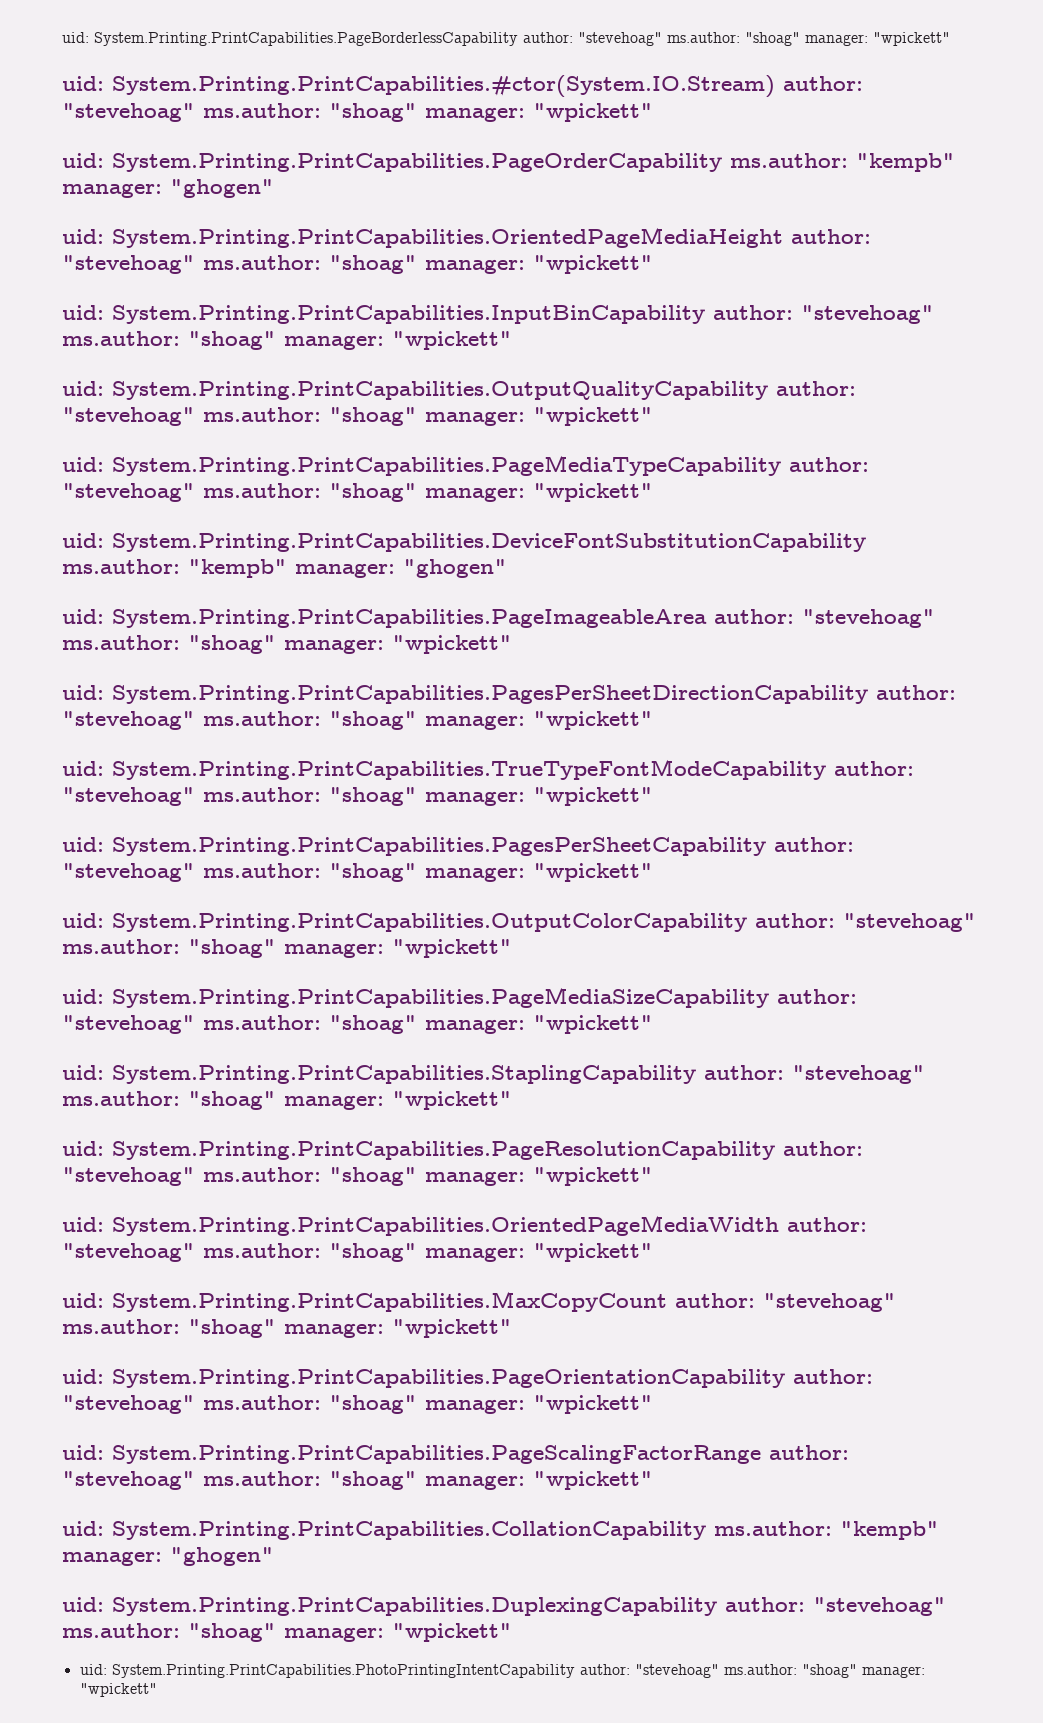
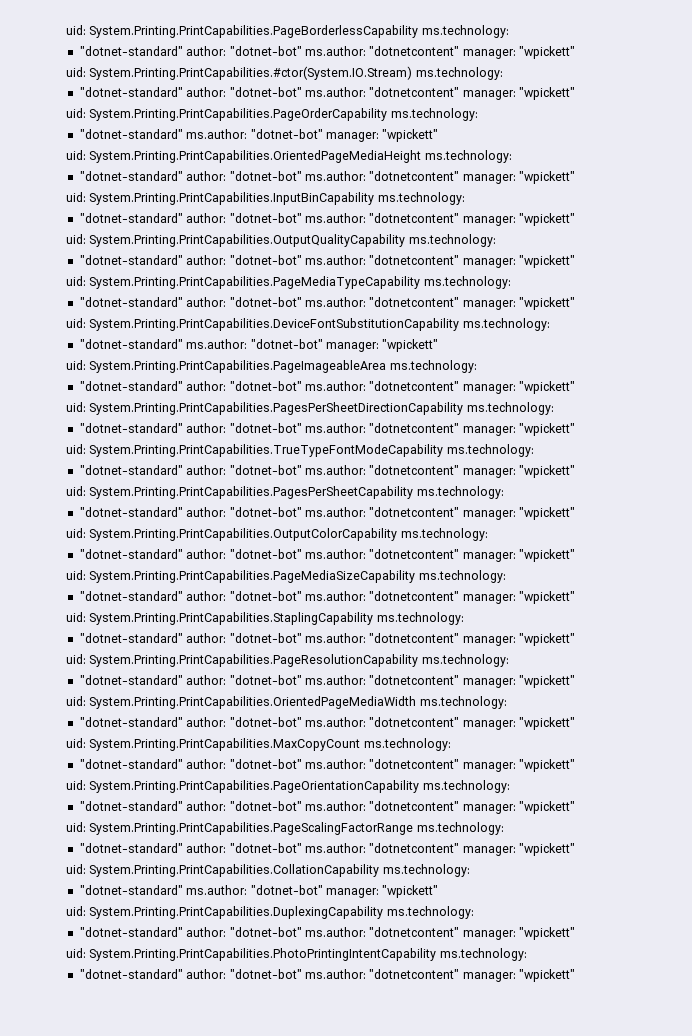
- uid: System.Printing.PrintCapabilities.PageBorderlessCapability author: "stevehoag" ms.author: "shoag" manager: "wpickett"
- uid: System.Printing.PrintCapabilities.#ctor(System.IO.Stream) author: "stevehoag" ms.author: "shoag" manager: "wpickett"
- uid: System.Printing.PrintCapabilities.PageOrderCapability ms.author: "kempb" manager: "ghogen"
- uid: System.Printing.PrintCapabilities.OrientedPageMediaHeight author: "stevehoag" ms.author: "shoag" manager: "wpickett"
- uid: System.Printing.PrintCapabilities.InputBinCapability author: "stevehoag" ms.author: "shoag" manager: "wpickett"
- uid: System.Printing.PrintCapabilities.OutputQualityCapability author: "stevehoag" ms.author: "shoag" manager: "wpickett"
- uid: System.Printing.PrintCapabilities.PageMediaTypeCapability author: "stevehoag" ms.author: "shoag" manager: "wpickett"
- uid: System.Printing.PrintCapabilities.DeviceFontSubstitutionCapability ms.author: "kempb" manager: "ghogen"
- uid: System.Printing.PrintCapabilities.PageImageableArea author: "stevehoag" ms.author: "shoag" manager: "wpickett"
- uid: System.Printing.PrintCapabilities.PagesPerSheetDirectionCapability author: "stevehoag" ms.author: "shoag" manager: "wpickett"
- uid: System.Printing.PrintCapabilities.TrueTypeFontModeCapability author: "stevehoag" ms.author: "shoag" manager: "wpickett"
- uid: System.Printing.PrintCapabilities.PagesPerSheetCapability author: "stevehoag" ms.author: "shoag" manager: "wpickett"
- uid: System.Printing.PrintCapabilities.OutputColorCapability author: "stevehoag" ms.author: "shoag" manager: "wpickett"
- uid: System.Printing.PrintCapabilities.PageMediaSizeCapability author: "stevehoag" ms.author: "shoag" manager: "wpickett"
- uid: System.Printing.PrintCapabilities.StaplingCapability author: "stevehoag" ms.author: "shoag" manager: "wpickett"
- uid: System.Printing.PrintCapabilities.PageResolutionCapability author: "stevehoag" ms.author: "shoag" manager: "wpickett"
- uid: System.Printing.PrintCapabilities.OrientedPageMediaWidth author: "stevehoag" ms.author: "shoag" manager: "wpickett"
- uid: System.Printing.PrintCapabilities.MaxCopyCount author: "stevehoag" ms.author: "shoag" manager: "wpickett"
- uid: System.Printing.PrintCapabilities.PageOrientationCapability author: "stevehoag" ms.author: "shoag" manager: "wpickett"
- uid: System.Printing.PrintCapabilities.PageScalingFactorRange author: "stevehoag" ms.author: "shoag" manager: "wpickett"
- uid: System.Printing.PrintCapabilities.CollationCapability ms.author: "kempb" manager: "ghogen"
- uid: System.Printing.PrintCapabilities.DuplexingCapability author: "stevehoag" ms.author: "shoag" manager: "wpickett"
- uid: System.Printing.PrintCapabilities.PhotoPrintingIntentCapability author: "stevehoag" ms.author: "shoag" manager: "wpickett"
+ uid: System.Printing.PrintCapabilities.PageBorderlessCapability ms.technology:
+ "dotnet-standard" author: "dotnet-bot" ms.author: "dotnetcontent" manager: "wpickett"
+ uid: System.Printing.PrintCapabilities.#ctor(System.IO.Stream) ms.technology:
+ "dotnet-standard" author: "dotnet-bot" ms.author: "dotnetcontent" manager: "wpickett"
+ uid: System.Printing.PrintCapabilities.PageOrderCapability ms.technology:
+ "dotnet-standard" ms.author: "dotnet-bot" manager: "wpickett"
+ uid: System.Printing.PrintCapabilities.OrientedPageMediaHeight ms.technology:
+ "dotnet-standard" author: "dotnet-bot" ms.author: "dotnetcontent" manager: "wpickett"
+ uid: System.Printing.PrintCapabilities.InputBinCapability ms.technology:
+ "dotnet-standard" author: "dotnet-bot" ms.author: "dotnetcontent" manager: "wpickett"
+ uid: System.Printing.PrintCapabilities.OutputQualityCapability ms.technology:
+ "dotnet-standard" author: "dotnet-bot" ms.author: "dotnetcontent" manager: "wpickett"
+ uid: System.Printing.PrintCapabilities.PageMediaTypeCapability ms.technology:
+ "dotnet-standard" author: "dotnet-bot" ms.author: "dotnetcontent" manager: "wpickett"
+ uid: System.Printing.PrintCapabilities.DeviceFontSubstitutionCapability ms.technology:
+ "dotnet-standard" ms.author: "dotnet-bot" manager: "wpickett"
+ uid: System.Printing.PrintCapabilities.PageImageableArea ms.technology:
+ "dotnet-standard" author: "dotnet-bot" ms.author: "dotnetcontent" manager: "wpickett"
+ uid: System.Printing.PrintCapabilities.PagesPerSheetDirectionCapability ms.technology:
+ "dotnet-standard" author: "dotnet-bot" ms.author: "dotnetcontent" manager: "wpickett"
+ uid: System.Printing.PrintCapabilities.TrueTypeFontModeCapability ms.technology:
+ "dotnet-standard" author: "dotnet-bot" ms.author: "dotnetcontent" manager: "wpickett"
+ uid: System.Printing.PrintCapabilities.PagesPerSheetCapability ms.technology:
+ "dotnet-standard" author: "dotnet-bot" ms.author: "dotnetcontent" manager: "wpickett"
+ uid: System.Printing.PrintCapabilities.OutputColorCapability ms.technology:
+ "dotnet-standard" author: "dotnet-bot" ms.author: "dotnetcontent" manager: "wpickett"
+ uid: System.Printing.PrintCapabilities.PageMediaSizeCapability ms.technology:
+ "dotnet-standard" author: "dotnet-bot" ms.author: "dotnetcontent" manager: "wpickett"
+ uid: System.Printing.PrintCapabilities.StaplingCapability ms.technology:
+ "dotnet-standard" author: "dotnet-bot" ms.author: "dotnetcontent" manager: "wpickett"
+ uid: System.Printing.PrintCapabilities.PageResolutionCapability ms.technology:
+ "dotnet-standard" author: "dotnet-bot" ms.author: "dotnetcontent" manager: "wpickett"
+ uid: System.Printing.PrintCapabilities.OrientedPageMediaWidth ms.technology:
+ "dotnet-standard" author: "dotnet-bot" ms.author: "dotnetcontent" manager: "wpickett"
+ uid: System.Printing.PrintCapabilities.MaxCopyCount ms.technology:
+ "dotnet-standard" author: "dotnet-bot" ms.author: "dotnetcontent" manager: "wpickett"
+ uid: System.Printing.PrintCapabilities.PageOrientationCapability ms.technology:
+ "dotnet-standard" author: "dotnet-bot" ms.author: "dotnetcontent" manager: "wpickett"
+ uid: System.Printing.PrintCapabilities.PageScalingFactorRange ms.technology:
+ "dotnet-standard" author: "dotnet-bot" ms.author: "dotnetcontent" manager: "wpickett"
+ uid: System.Printing.PrintCapabilities.CollationCapability ms.technology:
+ "dotnet-standard" ms.author: "dotnet-bot" manager: "wpickett"
+ uid: System.Printing.PrintCapabilities.DuplexingCapability ms.technology:
+ "dotnet-standard" author: "dotnet-bot" ms.author: "dotnetcontent" manager: "wpickett"
+ uid: System.Printing.PrintCapabilities.PhotoPrintingIntentCapability ms.technology:
+ "dotnet-standard" author: "dotnet-bot" ms.author: "dotnetcontent" manager: "wpickett"

